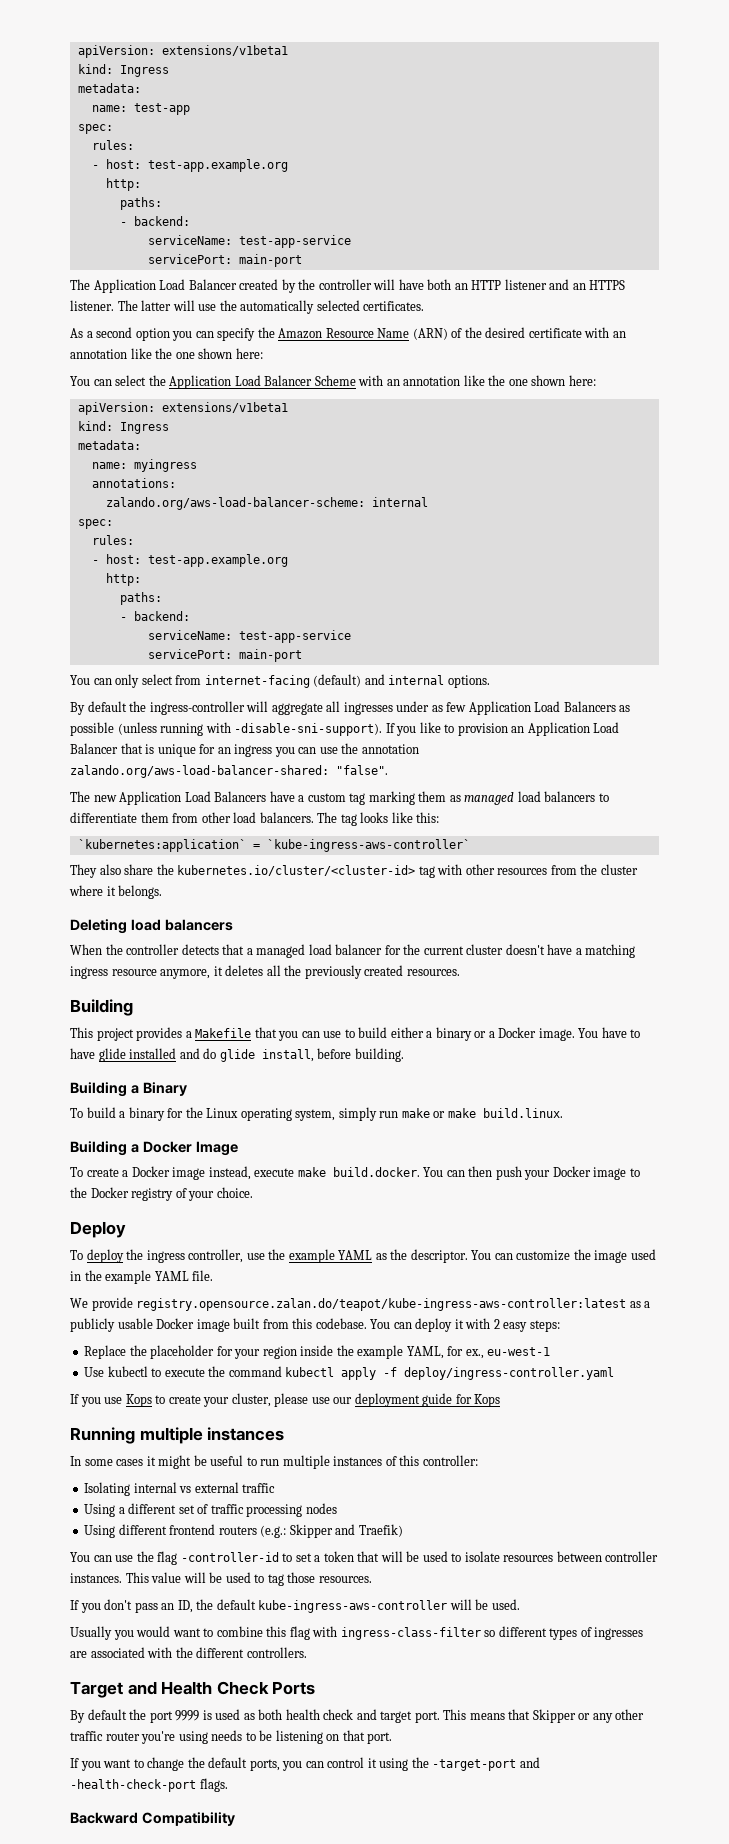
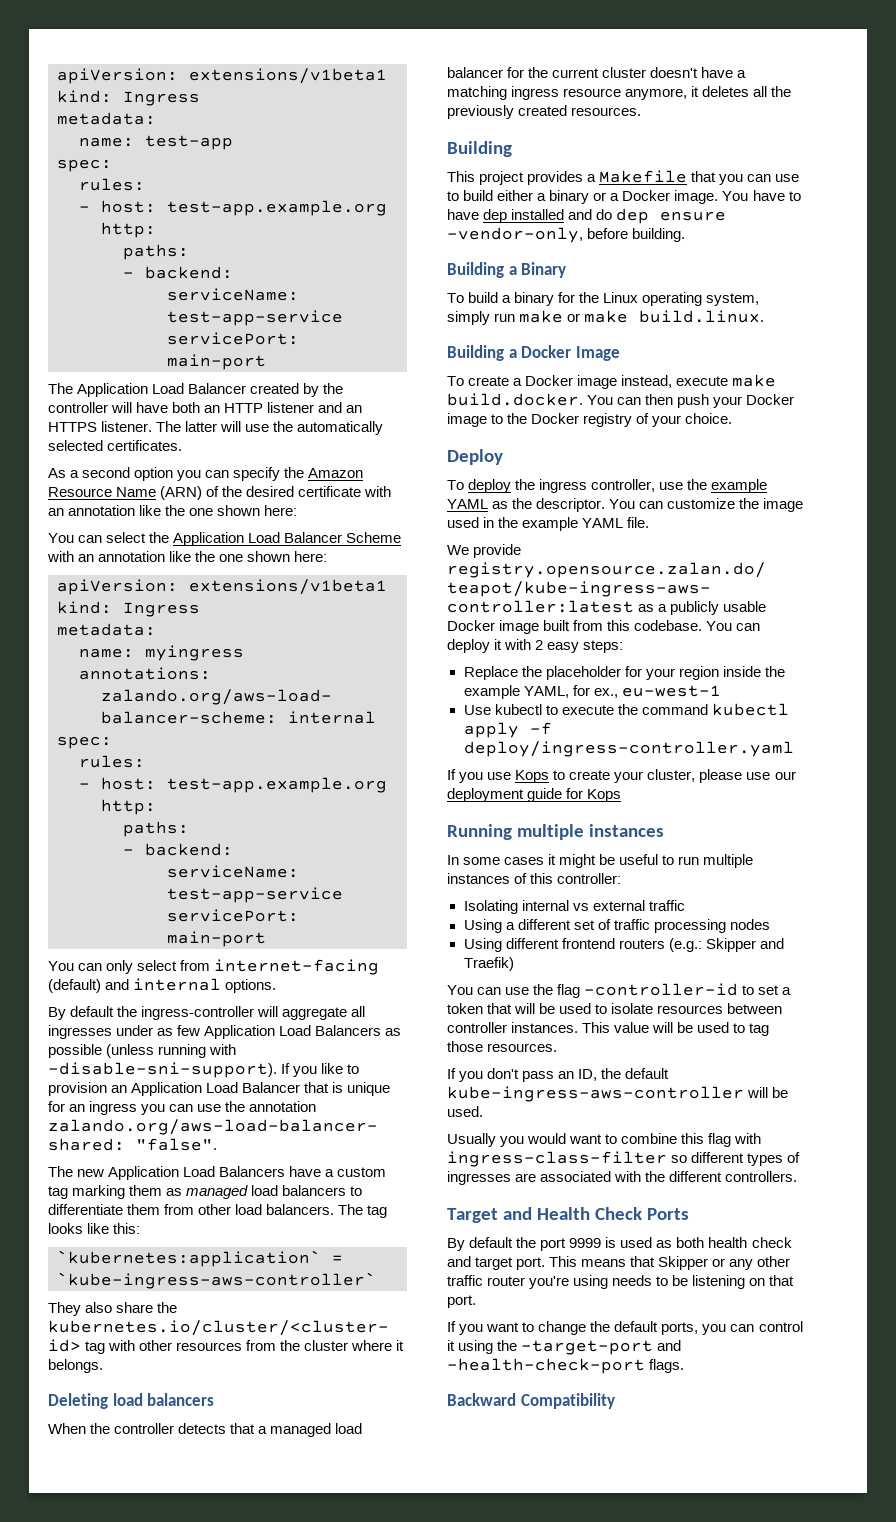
- You have to have glide installed and do glide install, before building.
+ You have to have dep installed and do dep ensure -vendor-only, before building.

